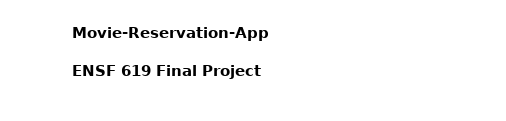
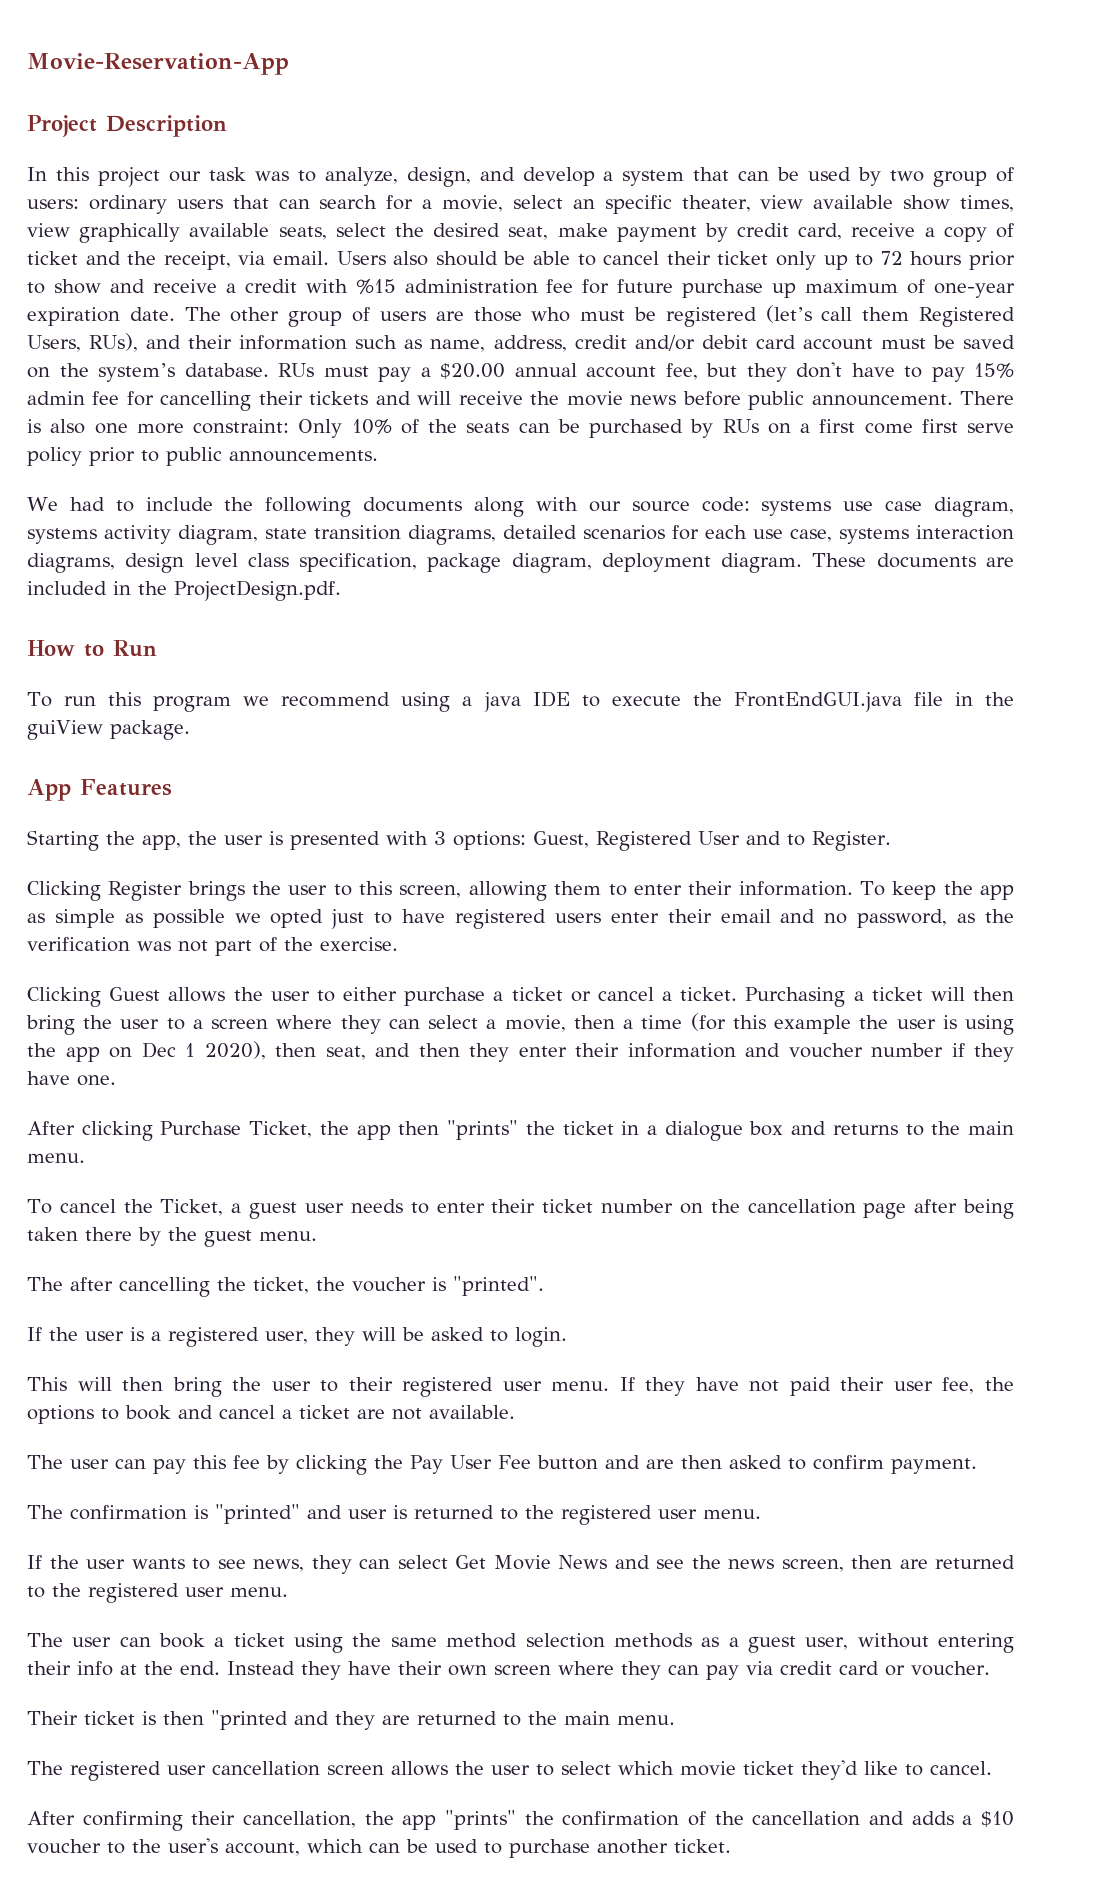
- ENSF 619 Final Project
+ Project Description
+ In this project our task was to analyze, design, and develop a system that can be used by two group of users: ordinary users that can search for a movie, select an specific theater, view available show times, view graphically available seats, select the desired seat, make payment by credit card, receive a copy of ticket and the receipt, via email. Users also should be able to cancel their ticket only up to 72 hours prior to show and receive a credit with %15 administration fee for future purchase up maximum of one-year expiration date. The other group of users are those who must be registered (let’s call them Registered Users, RUs), and their information such as name, address, credit and/or debit card account must be saved on the system’s database. RUs must pay a $20.00 annual account fee, but they don't have to pay 15% admin fee for cancelling their tickets and will receive the movie news before public announcement. There is also one more constraint: Only 10% of the seats can be purchased by RUs on a first come first serve policy prior to public announcements.
+ We had to include the following documents along with our source code: systems use case diagram, systems activity diagram, state transition diagrams, detailed scenarios for each use case, systems interaction diagrams, design level class specification, package diagram, deployment diagram. These documents are included in the ProjectDesign.pdf.
+ How to Run
+ To run this program we recommend using a java IDE to execute the FrontEndGUI.java file in the guiView package.
+ App Features
+ Starting the app, the user is presented with 3 options: Guest, Registered User and to Register.
+ Clicking Register brings the user to this screen, allowing them to enter their information. To keep the app as simple as possible we opted just to have registered users enter their email and no password, as the verification was not part of the exercise.
+ Clicking Guest allows the user to either purchase a ticket or cancel a ticket. Purchasing a ticket will then bring the user to a screen where they can select a movie, then a time (for this example the user is using the app on Dec 1 2020), then seat, and then they enter their information and voucher number if they have one.
+ After clicking Purchase Ticket, the app then "prints" the ticket in a dialogue box and returns to the main menu.
+ To cancel the Ticket, a guest user needs to enter their ticket number on the cancellation page after being taken there by the guest menu.
+ The after cancelling the ticket, the voucher is "printed".
+ If the user is a registered user, they will be asked to login.
+ This will then bring the user to their registered user menu. If they have not paid their user fee, the options to book and cancel a ticket are not available.
+ The user can pay this fee by clicking the Pay User Fee button and are then asked to confirm payment.
+ The confirmation is "printed" and user is returned to the registered user menu.
+ If the user wants to see news, they can select Get Movie News and see the news screen, then are returned to the registered user menu.
+ The user can book a ticket using the same method selection methods as a guest user, without entering their info at the end. Instead they have their own screen where they can pay via credit card or voucher.
+ Their ticket is then "printed and they are returned to the main menu.
+ The registered user cancellation screen allows the user to select which movie ticket they'd like to cancel.
+ After confirming their cancellation, the app "prints" the confirmation of the cancellation and adds a $10 voucher to the user's account, which can be used to purchase another ticket.

